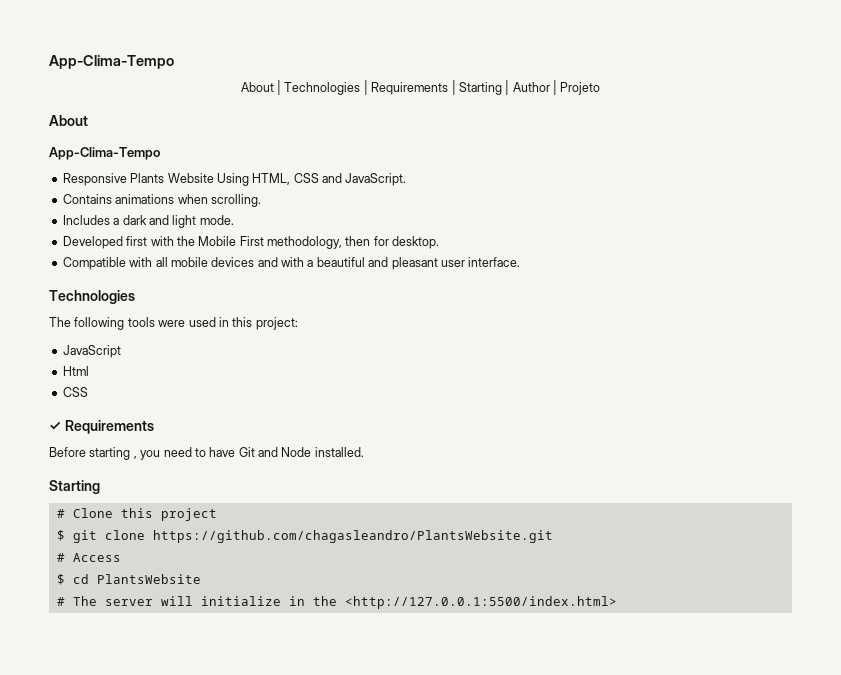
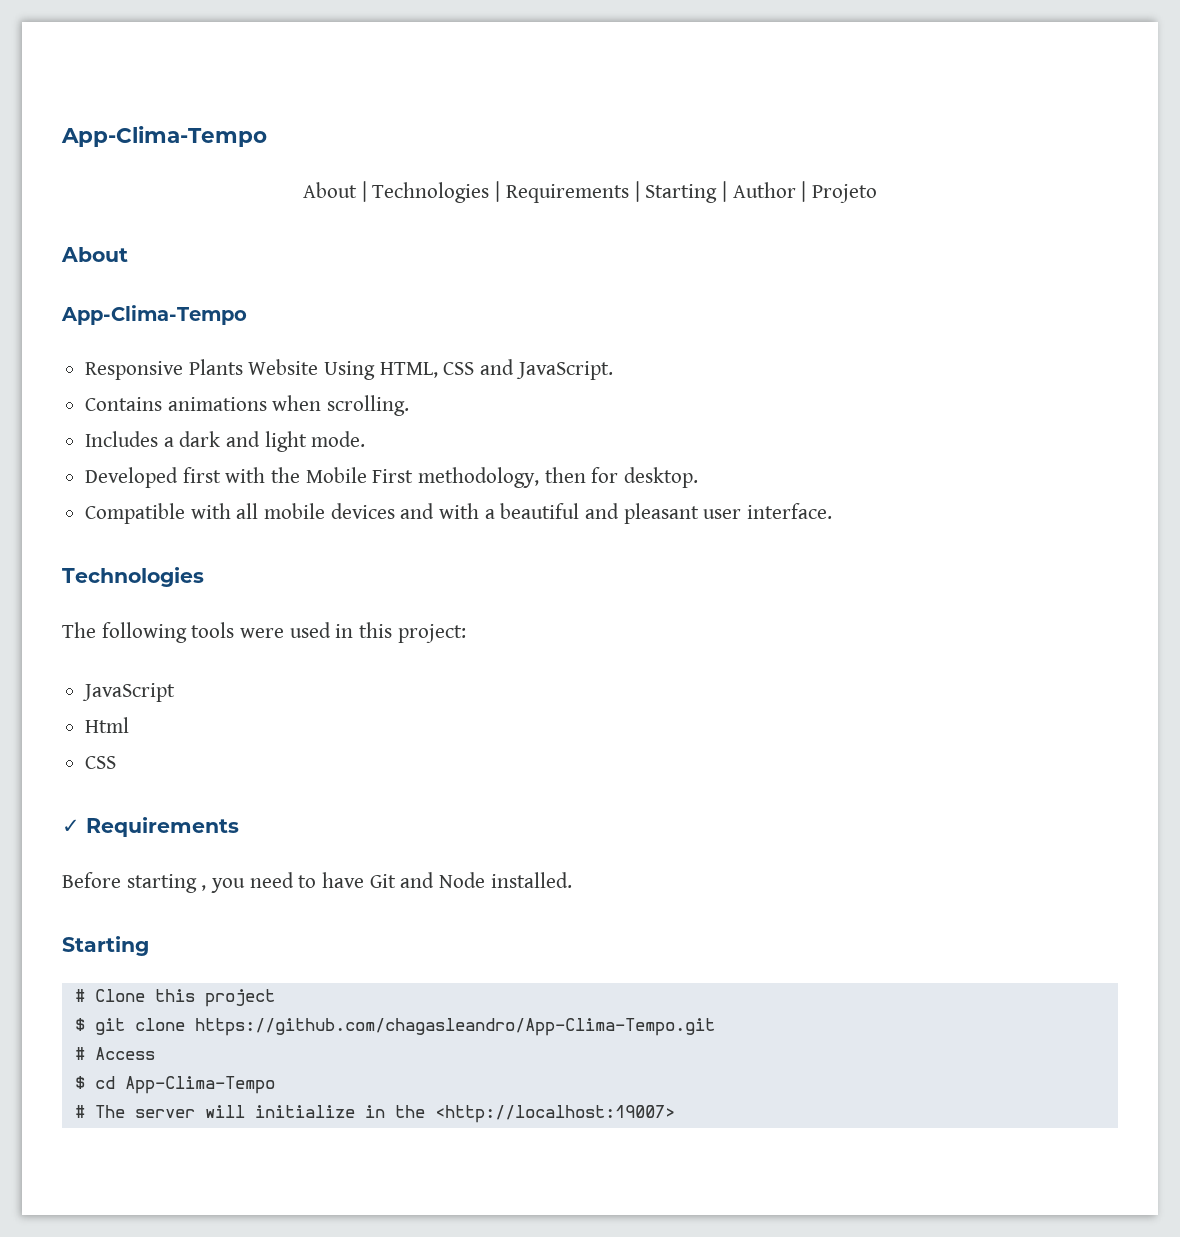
- $ git clone https://github.com/chagasleandro/PlantsWebsite.git
+ $ git clone https://github.com/chagasleandro/App-Clima-Tempo.git
- $ cd PlantsWebsite
+ $ cd App-Clima-Tempo
- # The server will initialize in the <http://127.0.0.1:5500/index.html>
+ # The server will initialize in the <http://localhost:19007>

